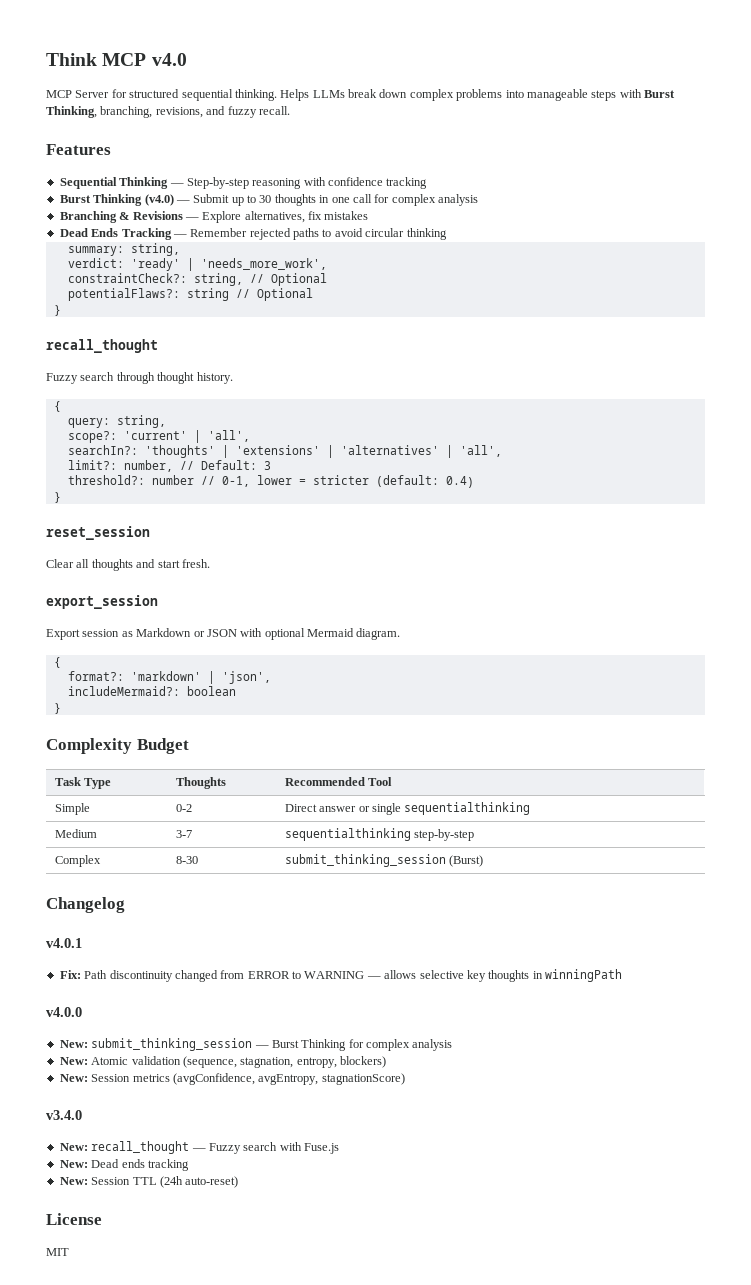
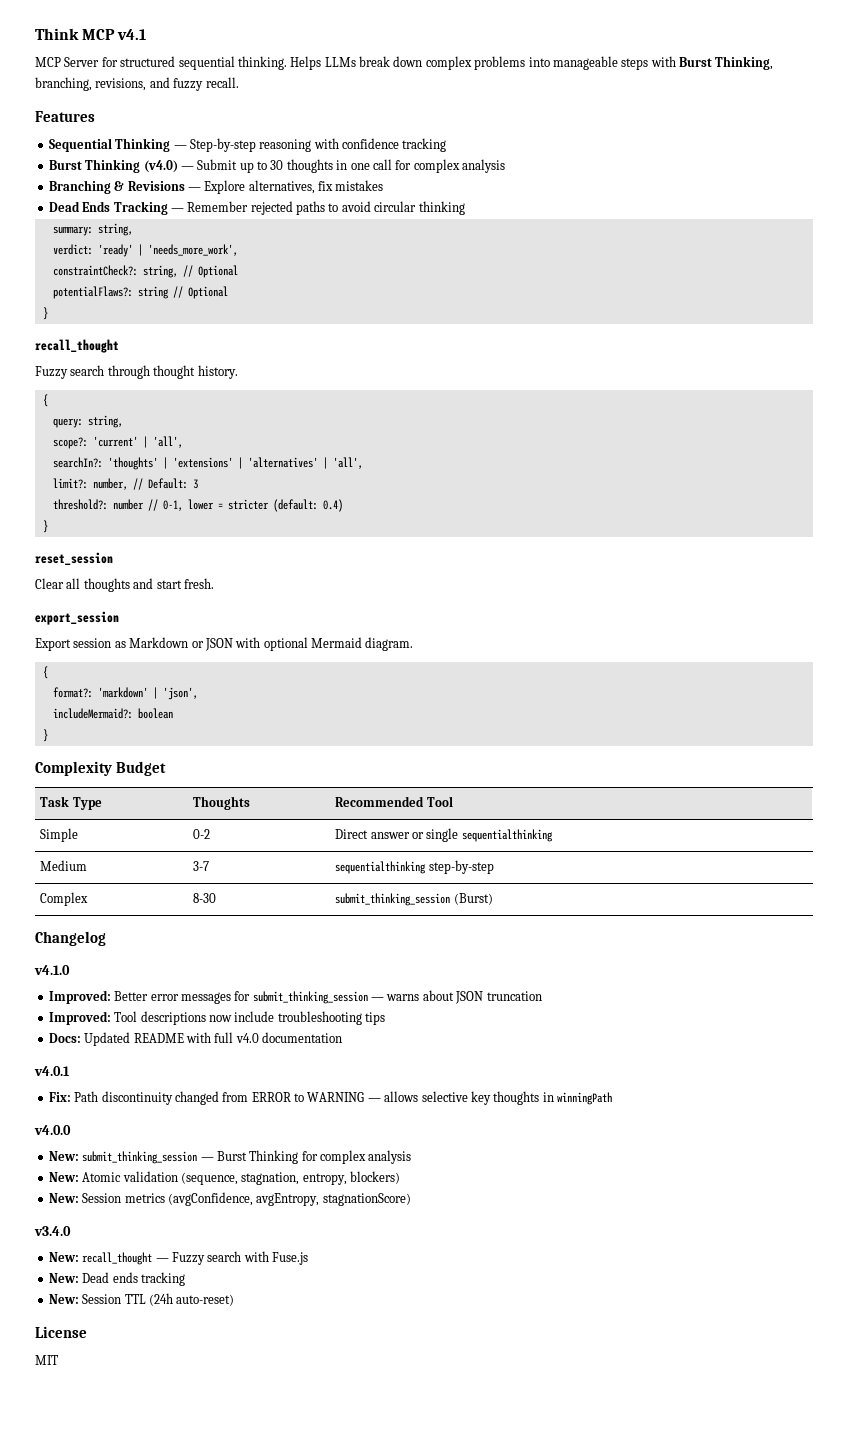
- Think MCP v4.0
+ Think MCP v4.1
+ v4.1.0
+ Improved: Better error messages for submit_thinking_session — warns about JSON truncation
+ Improved: Tool descriptions now include troubleshooting tips
+ Docs: Updated README with full v4.0 documentation

